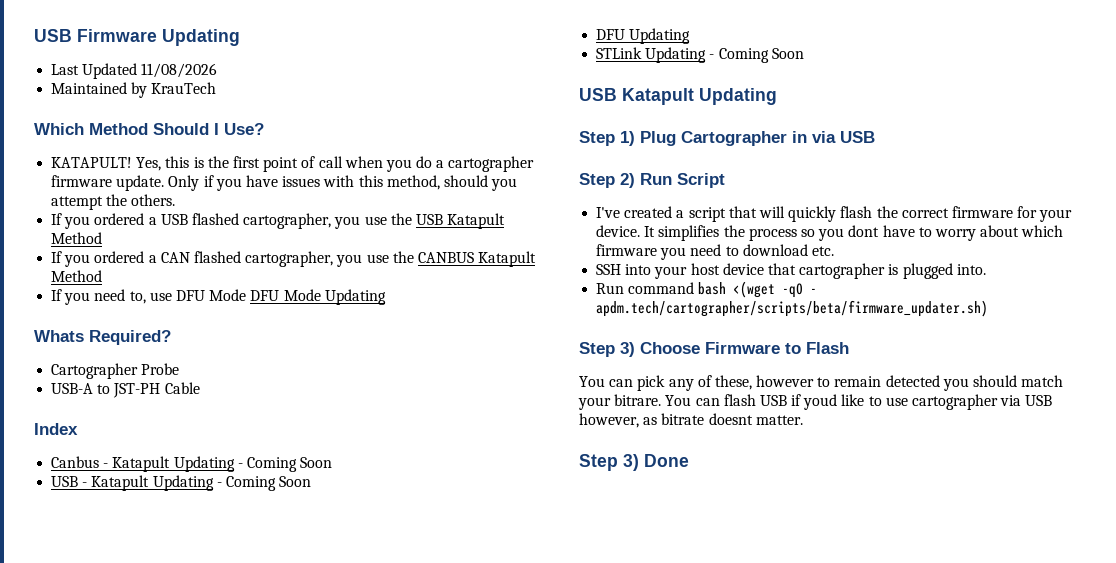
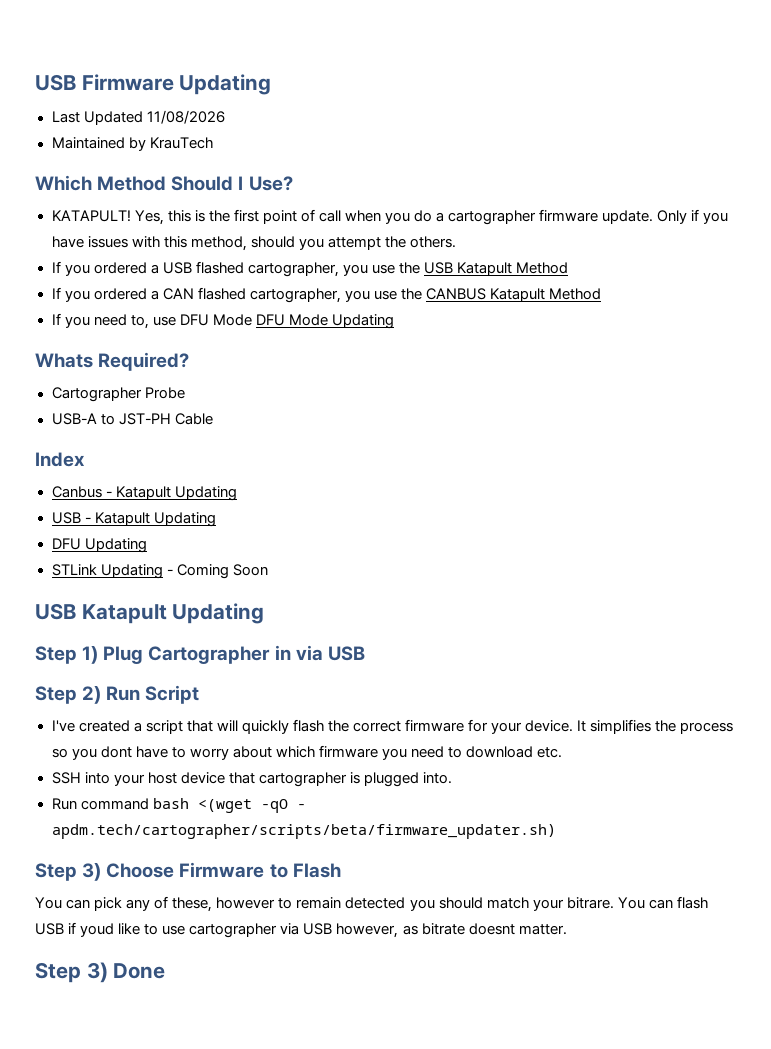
- Canbus - Katapult Updating - Coming Soon
+ Canbus - Katapult Updating
- USB - Katapult Updating - Coming Soon
+ USB - Katapult Updating

